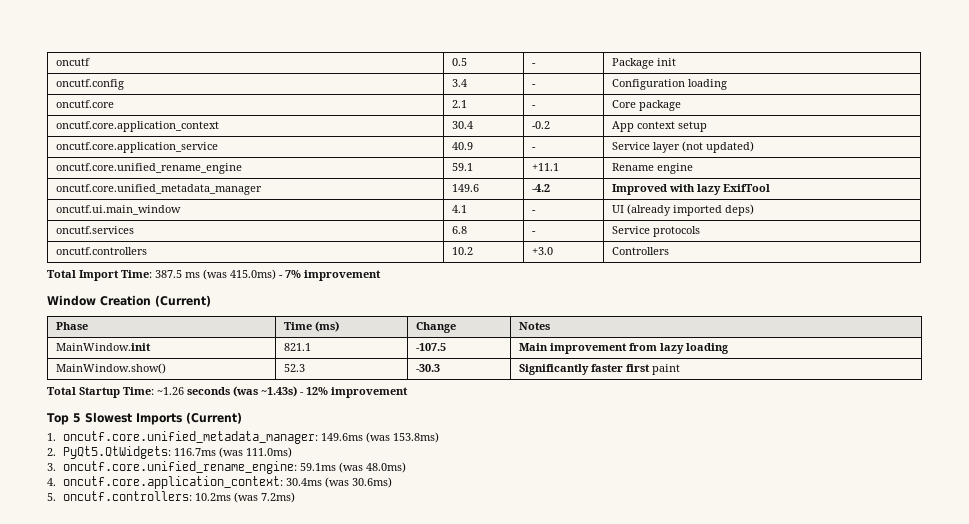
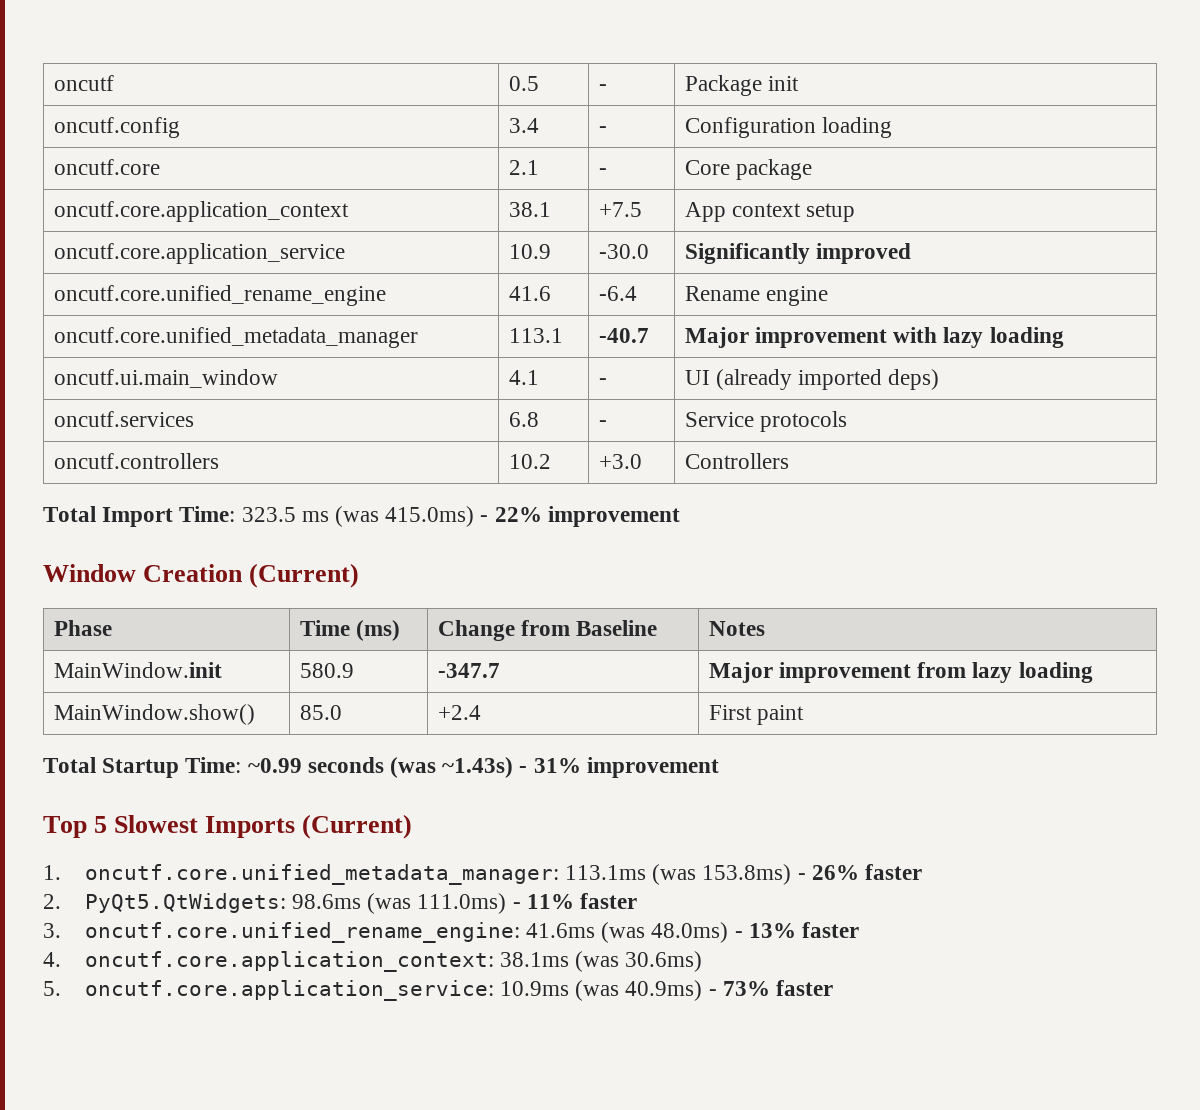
- oncutf.core.application_context | 30.4 | -0.2 | App context setup
+ oncutf.core.application_context | 38.1 | +7.5 | App context setup
- oncutf.core.application_service | 40.9 | - | Service layer (not updated)
+ oncutf.core.application_service | 10.9 | -30.0 | Significantly improved
- oncutf.core.unified_rename_engine | 59.1 | +11.1 | Rename engine
+ oncutf.core.unified_rename_engine | 41.6 | -6.4 | Rename engine
- oncutf.core.unified_metadata_manager | 149.6 | -4.2 | Improved with lazy ExifTool
+ oncutf.core.unified_metadata_manager | 113.1 | -40.7 | Major improvement with lazy loading
- Total Import Time: 387.5 ms (was 415.0ms) - 7% improvement
+ Total Import Time: 323.5 ms (was 415.0ms) - 22% improvement
- Phase | Time (ms) | Change | Notes
+ Phase | Time (ms) | Change from Baseline | Notes
- MainWindow.init | 821.1 | -107.5 | Main improvement from lazy loading
+ MainWindow.init | 580.9 | -347.7 | Major improvement from lazy loading
- MainWindow.show() | 52.3 | -30.3 | Significantly faster first paint
+ MainWindow.show() | 85.0 | +2.4 | First paint
- Total Startup Time: ~1.26 seconds (was ~1.43s) - 12% improvement
+ Total Startup Time: ~0.99 seconds (was ~1.43s) - 31% improvement
- 1. oncutf.core.unified_metadata_manager: 149.6ms (was 153.8ms)
+ 1. oncutf.core.unified_metadata_manager: 113.1ms (was 153.8ms) - 26% faster
- 2. PyQt5.QtWidgets: 116.7ms (was 111.0ms)
+ 2. PyQt5.QtWidgets: 98.6ms (was 111.0ms) - 11% faster
- 3. oncutf.core.unified_rename_engine: 59.1ms (was 48.0ms)
+ 3. oncutf.core.unified_rename_engine: 41.6ms (was 48.0ms) - 13% faster
- 4. oncutf.core.application_context: 30.4ms (was 30.6ms)
+ 4. oncutf.core.application_context: 38.1ms (was 30.6ms)
- 5. oncutf.controllers: 10.2ms (was 7.2ms)
+ 5. oncutf.core.application_service: 10.9ms (was 40.9ms) - 73% faster

